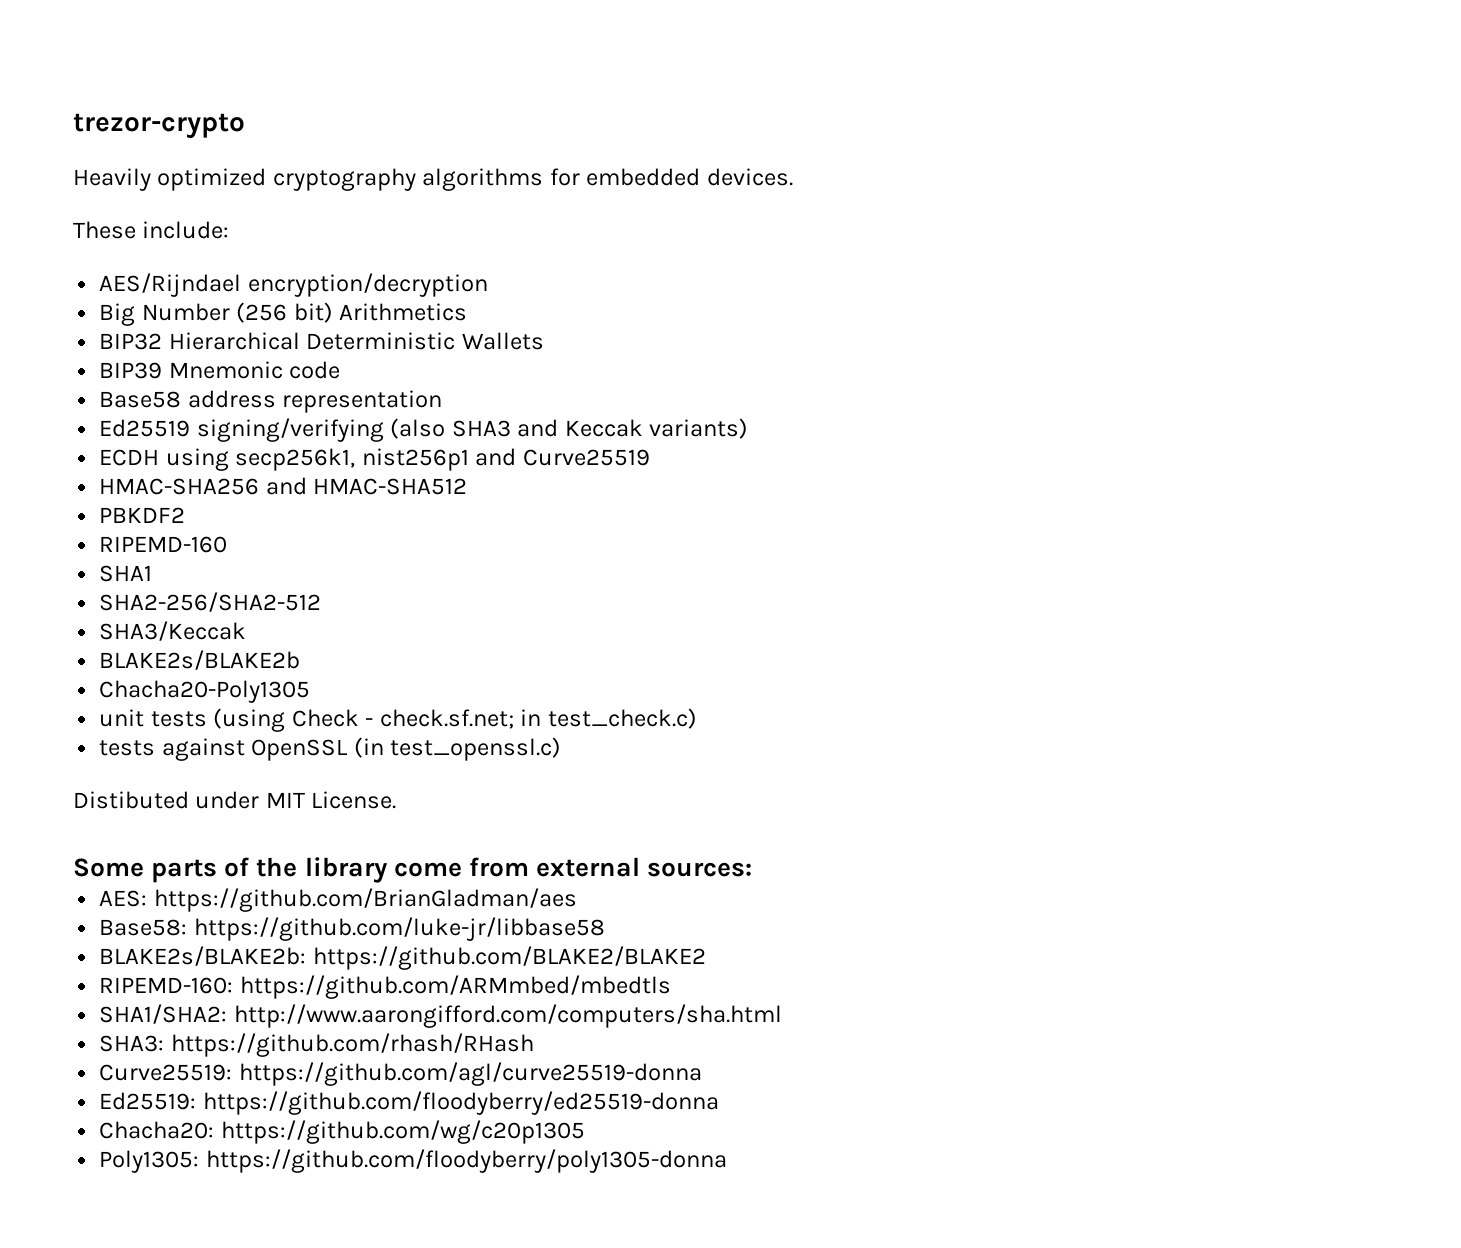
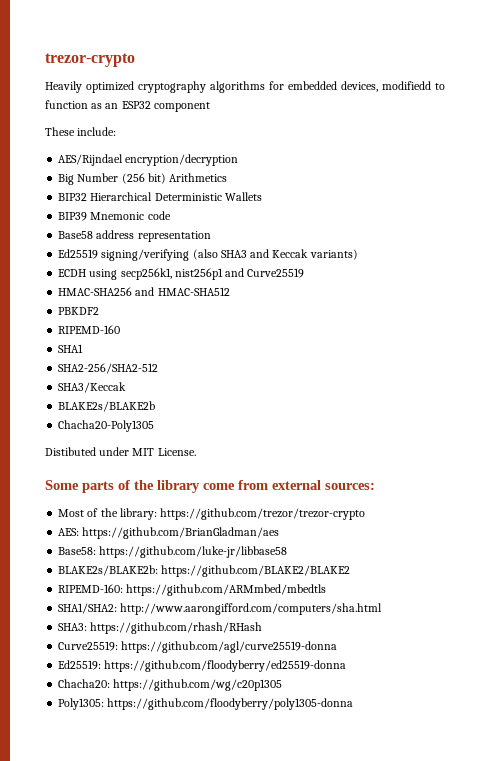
- Heavily optimized cryptography algorithms for embedded devices.
+ Heavily optimized cryptography algorithms for embedded devices, modifiedd to function as an ESP32 component
- unit tests (using Check - check.sf.net; in test_check.c)
- tests against OpenSSL (in test_openssl.c)
+ Most of the library: https://github.com/trezor/trezor-crypto

